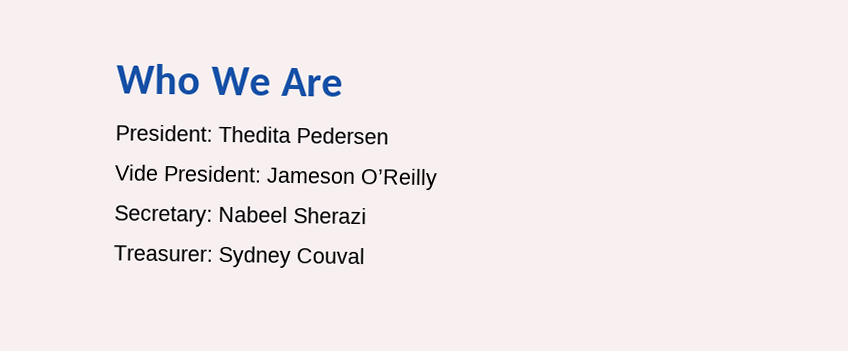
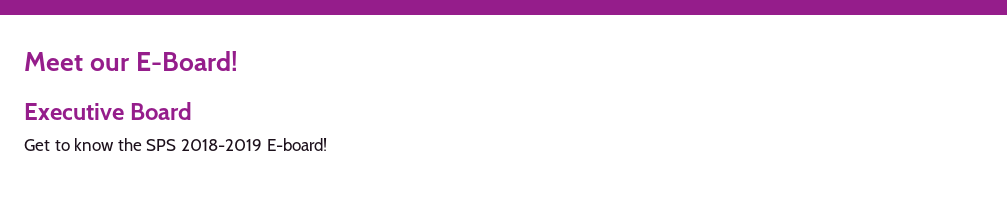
- Who We Are
- President: Thedita Pedersen
- Vide President: Jameson O’Reilly
- Secretary: Nabeel Sherazi
- Treasurer: Sydney Couval
+ Meet our E-Board!
+ Executive Board
+ Get to know the SPS 2018-2019 E-board!

